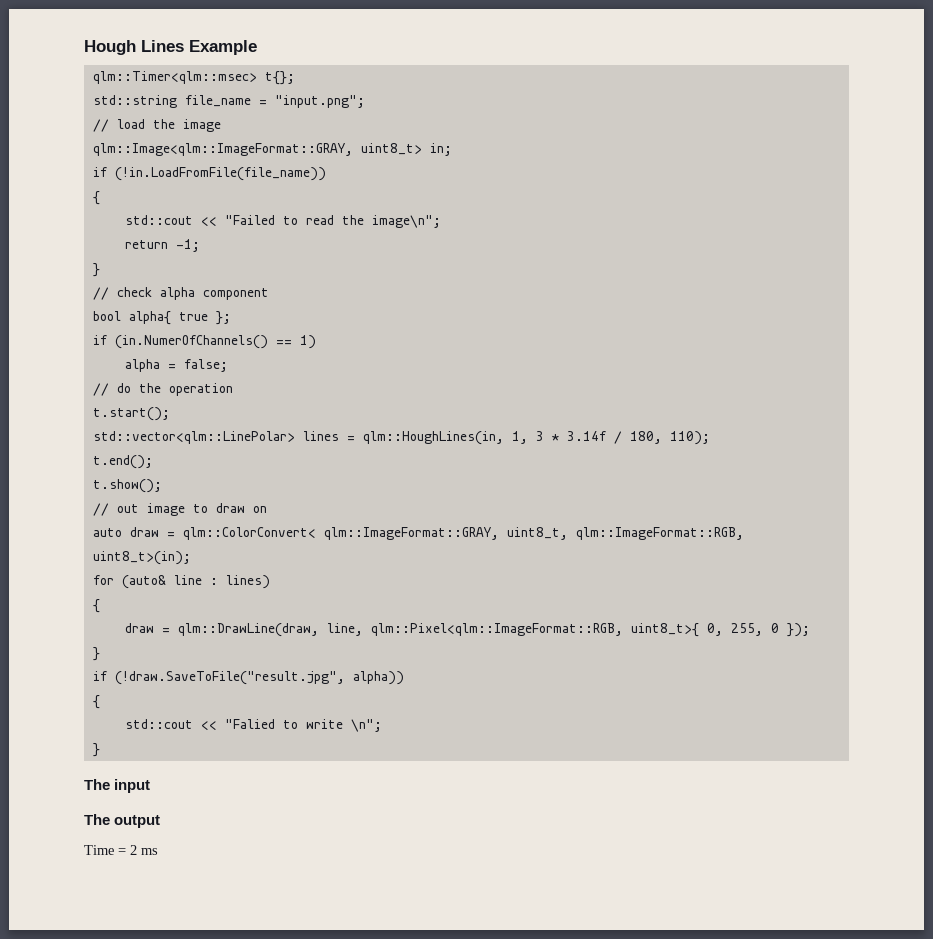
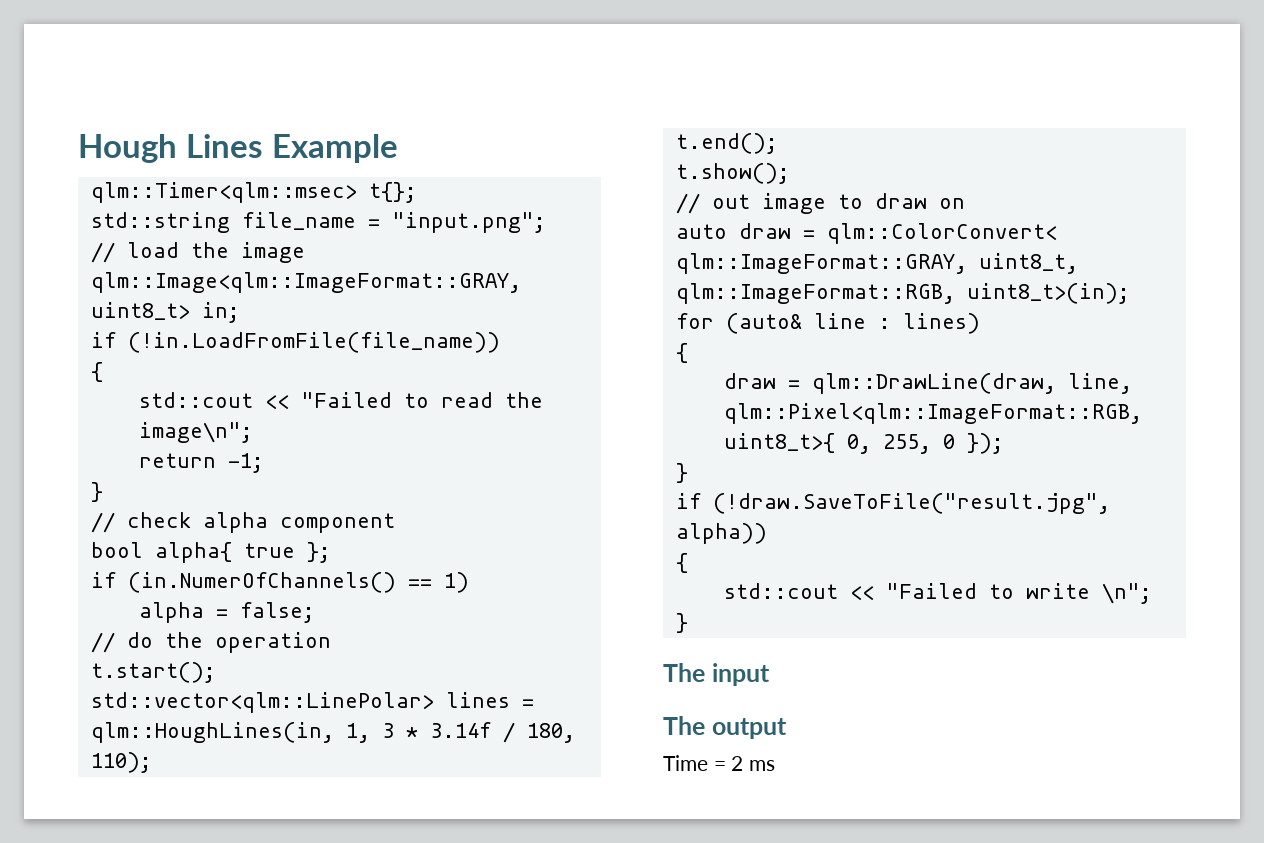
- std::cout << "Falied to write \n";
+ std::cout << "Failed to write \n";

